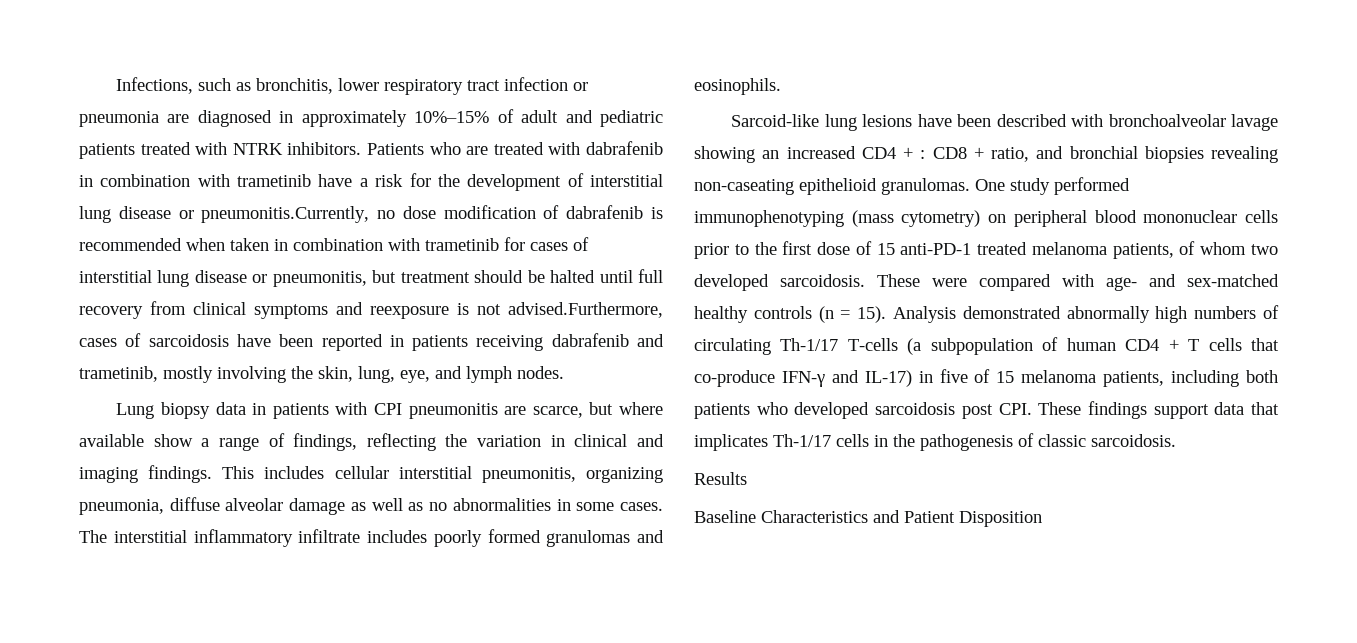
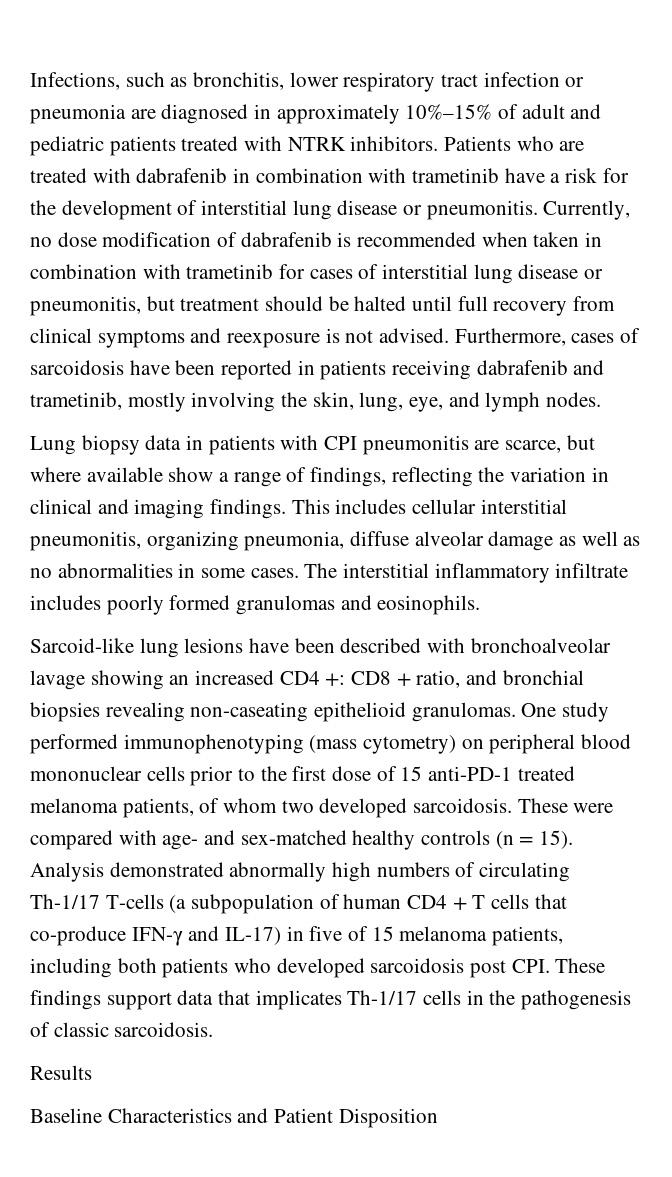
- Patients who are treated with dabrafenib in combination with trametinib have a risk for the development of interstitial lung disease or pneumonitis.Currently, no dose modification of dabrafenib is recommended when taken in combination with trametinib for cases of interstitial lung disease or pneumonitis, but treatment should be halted until full recovery from clinical symptoms and reexposure is not advised.Furthermore, cases of sarcoidosis have been reported in patients receiving dabrafenib and trametinib, mostly involving the skin, lung, eye, and lymph nodes.
+ Patients who are treated with dabrafenib in combination with trametinib have a risk for the development of interstitial lung disease or pneumonitis. Currently, no dose modification of dabrafenib is recommended when taken in combination with trametinib for cases of interstitial lung disease or pneumonitis, but treatment should be halted until full recovery from clinical symptoms and reexposure is not advised. Furthermore, cases of sarcoidosis have been reported in patients receiving dabrafenib and trametinib, mostly involving the skin, lung, eye, and lymph nodes.
- Sarcoid-like lung lesions have been described with bronchoalveolar lavage showing an increased CD4 + : CD8 + ratio, and bronchial biopsies revealing non-caseating epithelioid granulomas.
+ Sarcoid-like lung lesions have been described with bronchoalveolar lavage showing an increased CD4 +: CD8 + ratio, and bronchial biopsies revealing non-caseating epithelioid granulomas.

